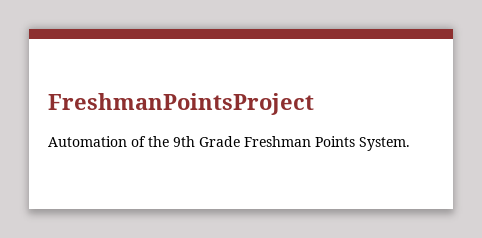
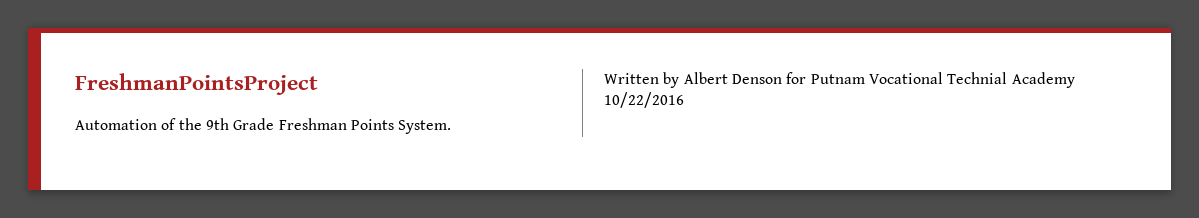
+ Written by Albert Denson for Putnam Vocational Technial Academy 10/22/2016

